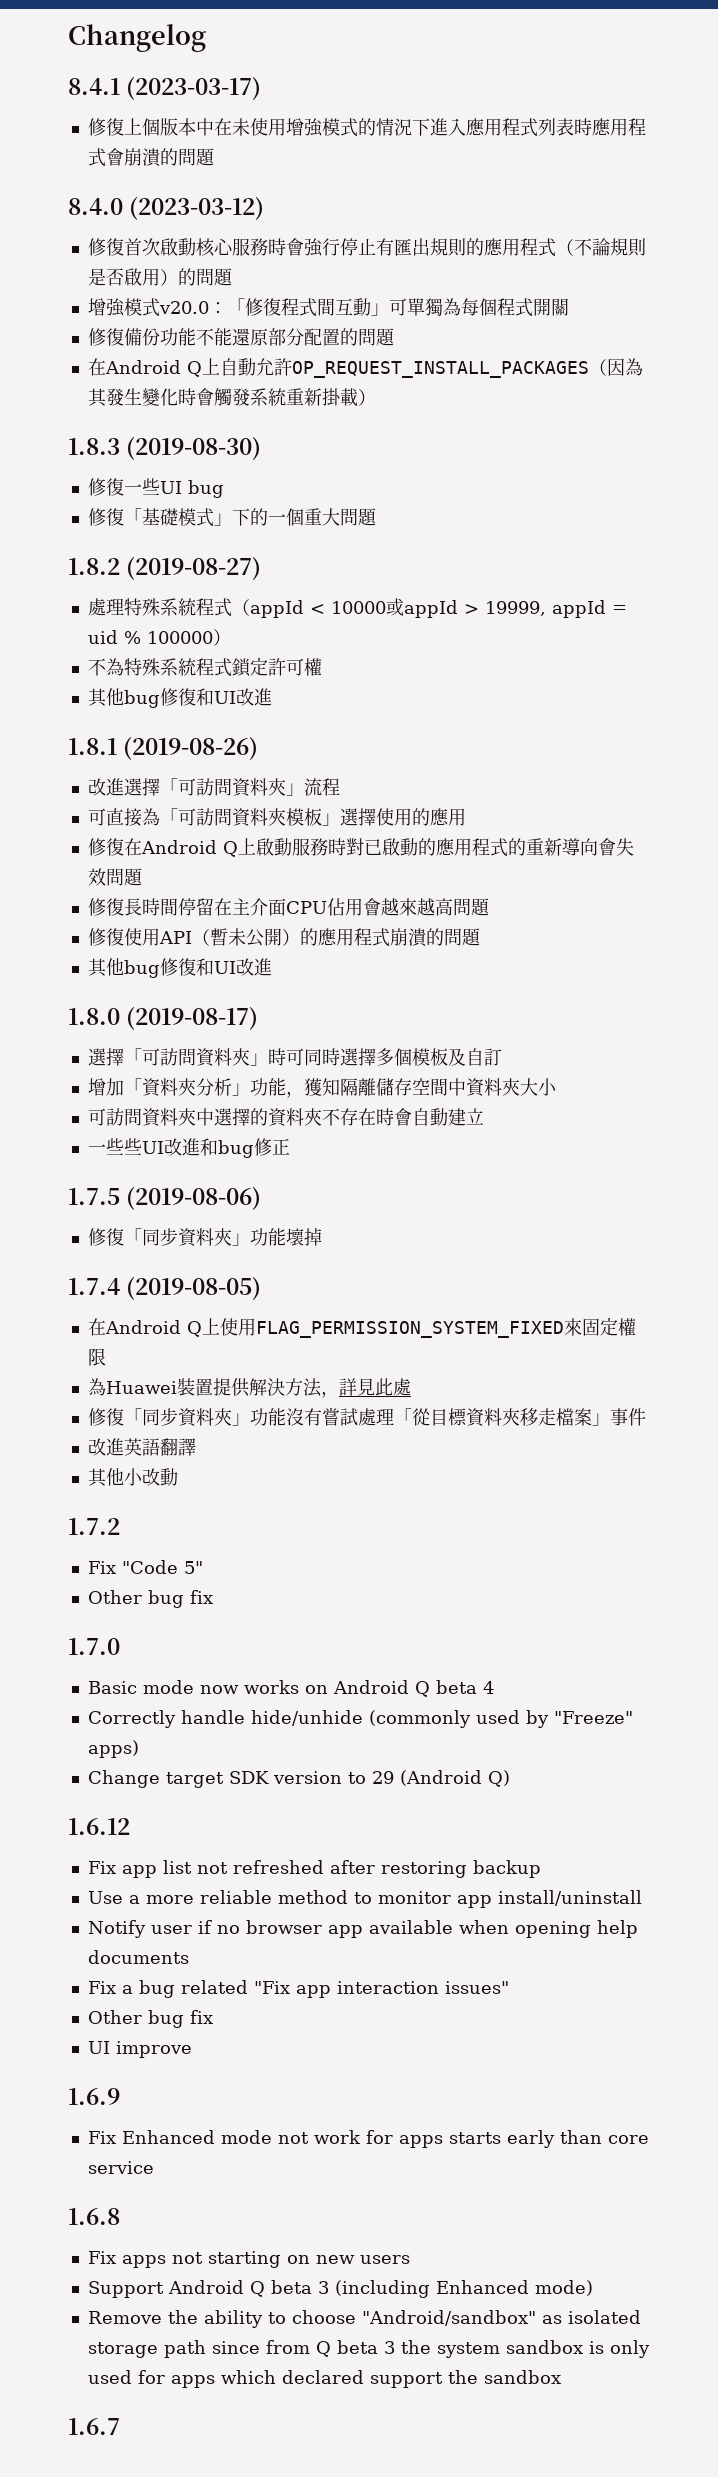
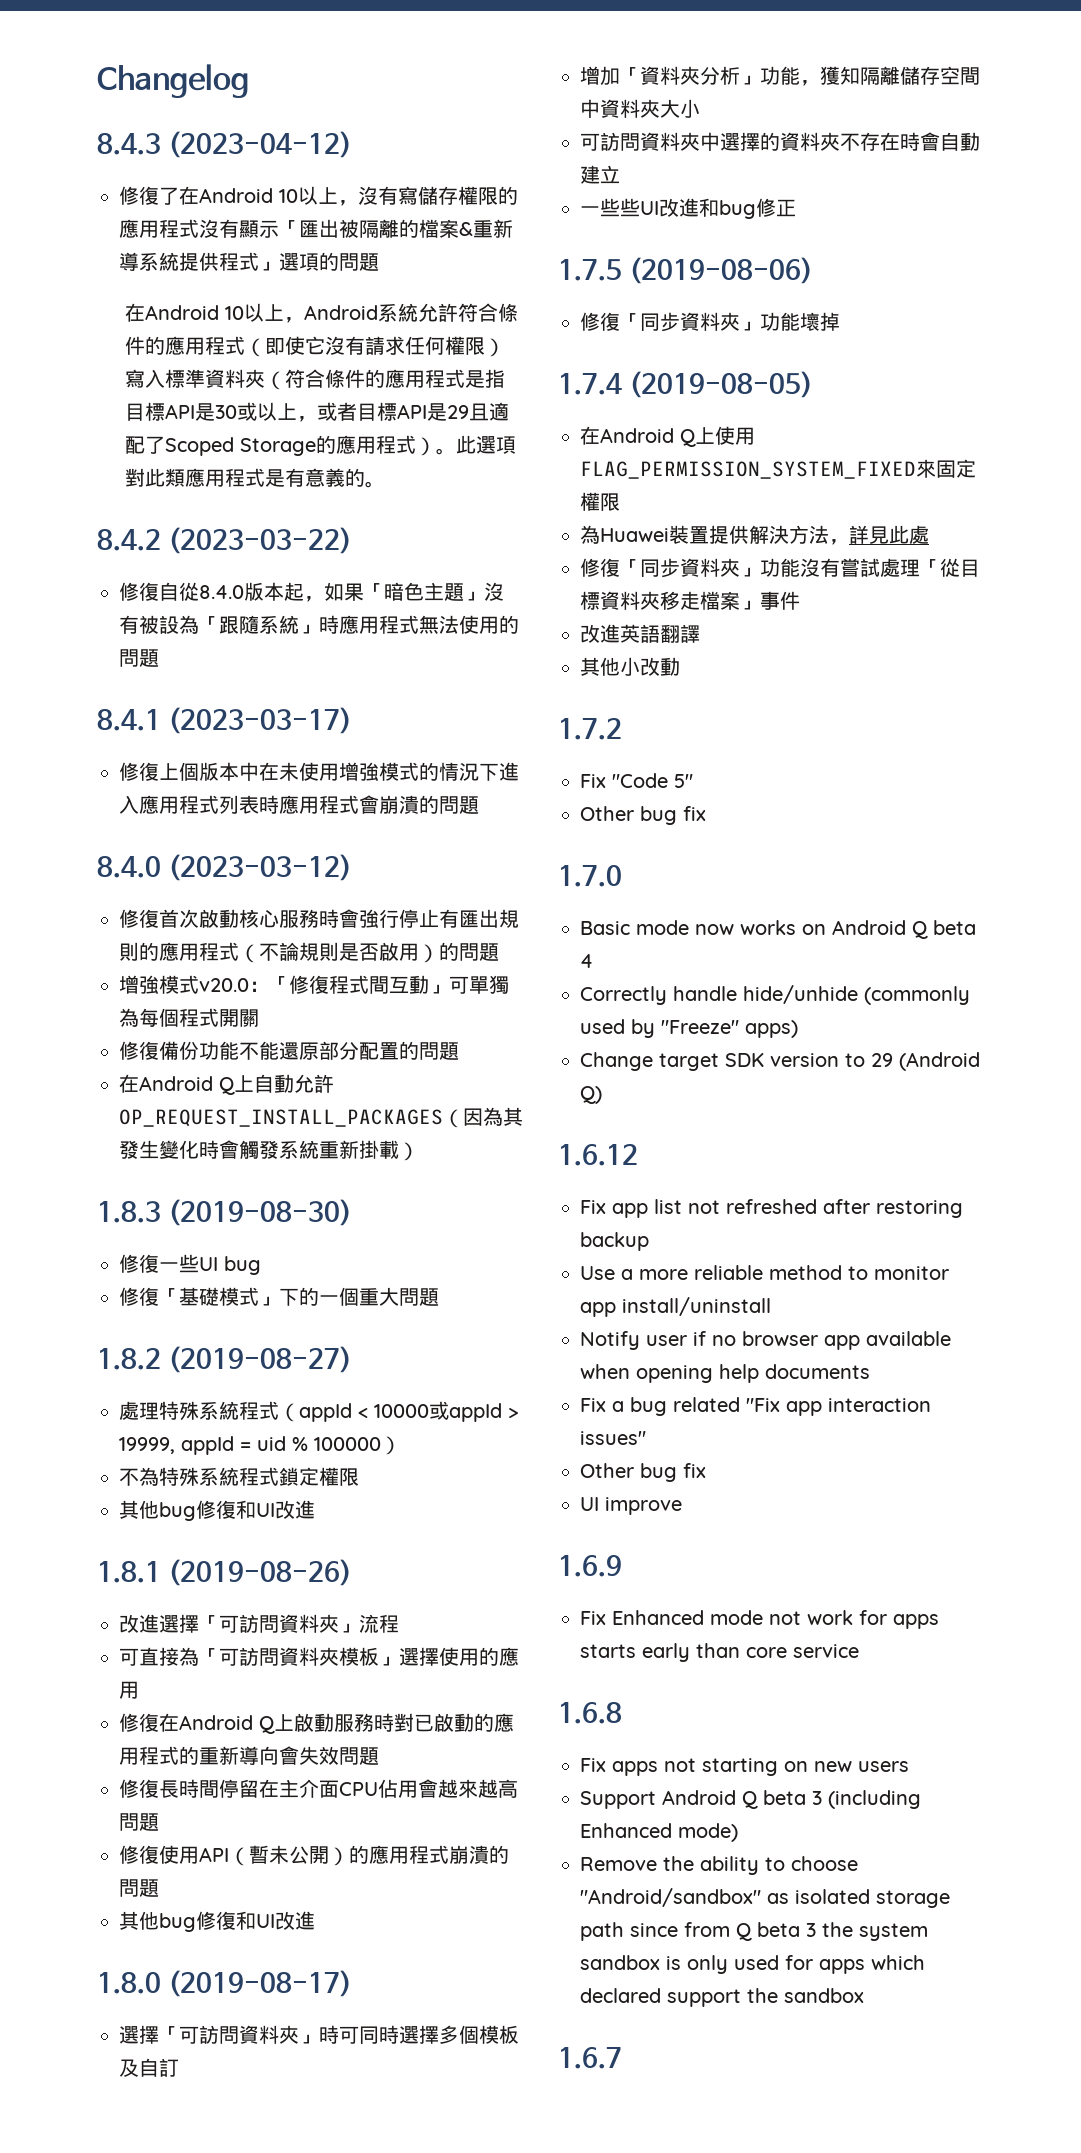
+ 8.4.3 (2023-04-12)
+ 修復了在Android 10以上，沒有寫儲存權限的應用程式沒有顯示「匯出被隔離的檔案&重新導系統提供程式」選項的問題
+ 在Android 10以上，Android系統允許符合條件的應用程式（即使它沒有請求任何權限）寫入標準資料夾（符合條件的應用程式是指目標API是30或以上，或者目標API是29且適配了Scoped Storage的應用程式）。此選項對此類應用程式是有意義的。
+ 8.4.2 (2023-03-22)
+ 修復自從8.4.0版本起，如果「暗色主題」沒有被設為「跟隨系統」時應用程式無法使用的問題
- 不為特殊系統程式鎖定許可權
+ 不為特殊系統程式鎖定權限

